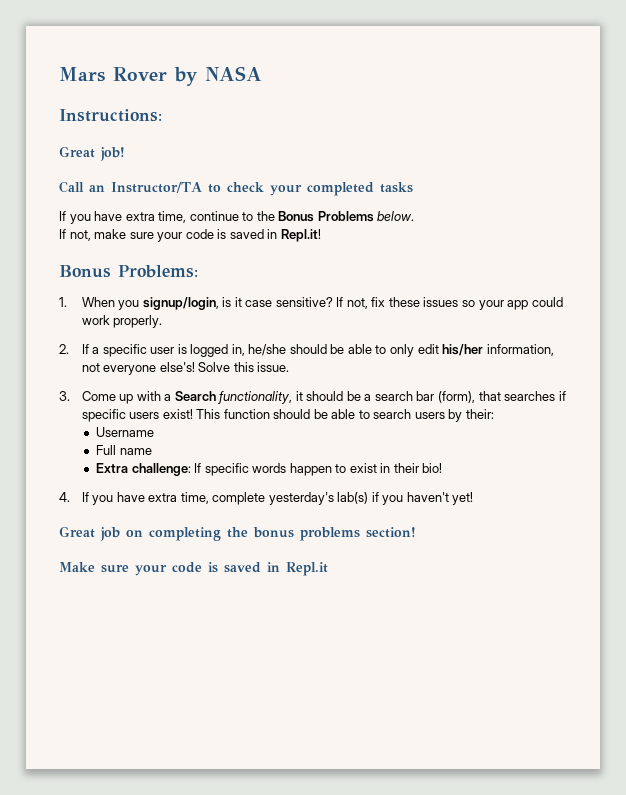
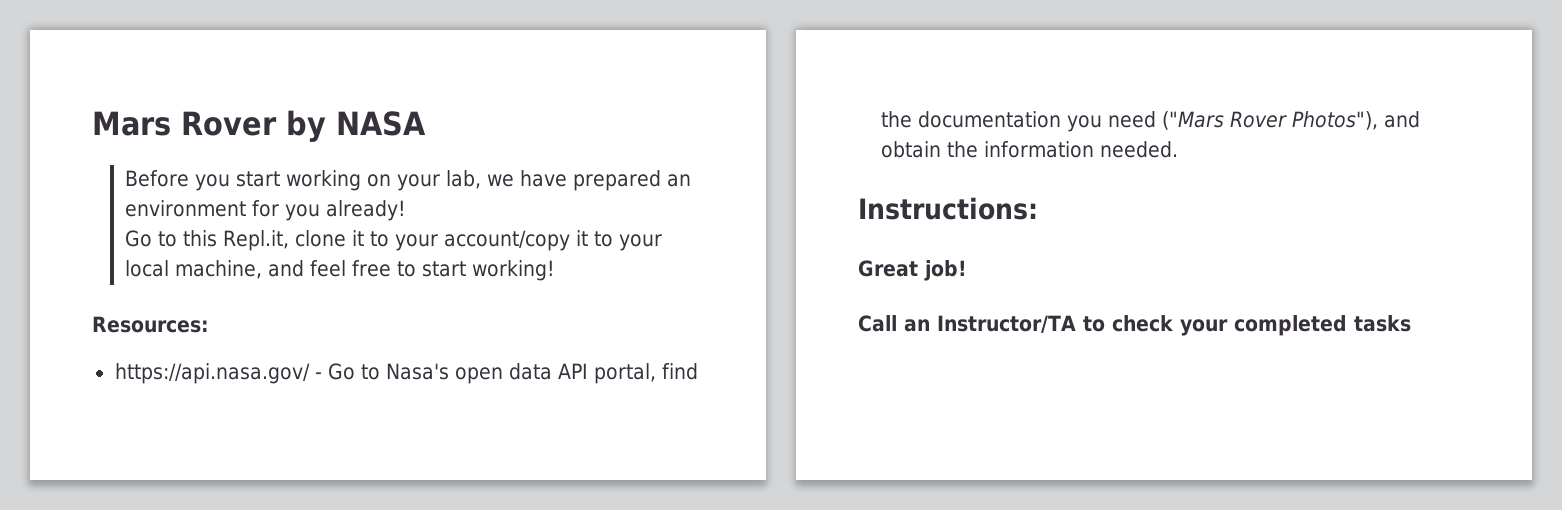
+ Before you start working on your lab, we have prepared an environment for you already!
+ Go to this Repl.it, clone it to your account/copy it to your local machine, and feel free to start working!
+ Resources:
+ https://api.nasa.gov/ - Go to Nasa's open data API portal, find the documentation you need ("Mars Rover Photos"), and obtain the information needed.
- If you have extra time, continue to the Bonus Problems below.
- If not, make sure your code is saved in Repl.it!
- Bonus Problems:
- 1. When you signup/login, is it case sensitive? If not, fix these issues so your app could work properly.
- 2. If a specific user is logged in, he/she should be able to only edit his/her information, not everyone else's! Solve this issue.
- 3. Come up with a Search functionality, it should be a search bar (form), that searches if specific users exist! This function should be able to search users by their:
- Username
- Full name
- Extra challenge: If specific words happen to exist in their bio!
- 4. If you have extra time, complete yesterday's lab(s) if you haven't yet!
- Great job on completing the bonus problems section!
- Make sure your code is saved in Repl.it

